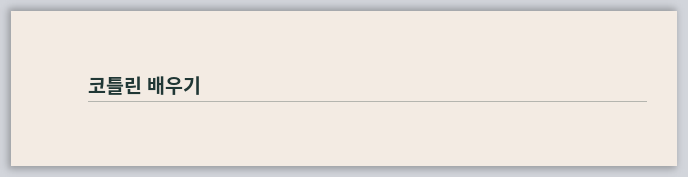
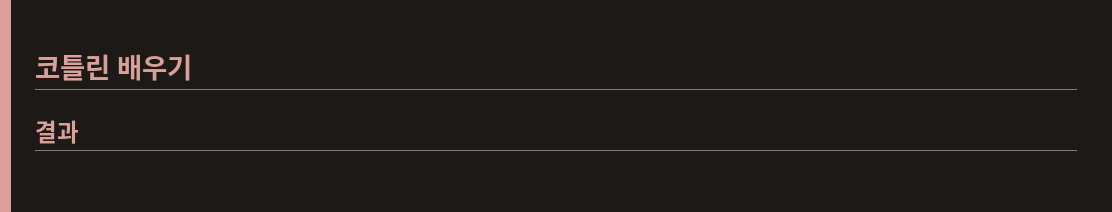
+ 결과

